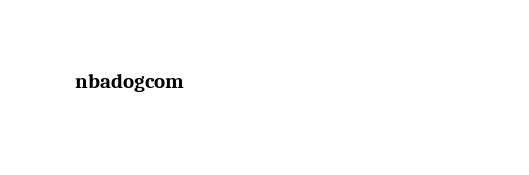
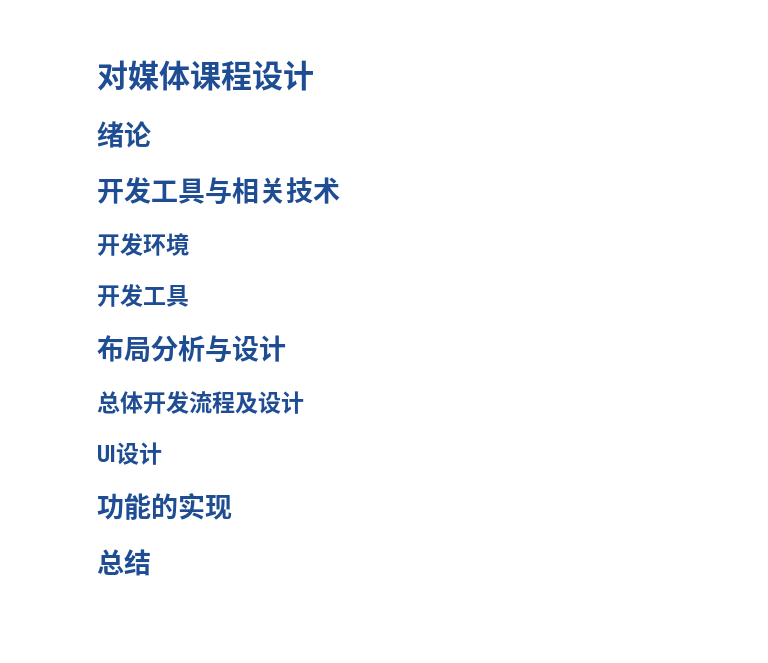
- nbadogcom
+ 对媒体课程设计
+ 绪论
+ 开发工具与相关技术
+ 开发环境
+ 开发工具
+ 布局分析与设计
+ 总体开发流程及设计
+ UI设计
+ 功能的实现
+ 总结

